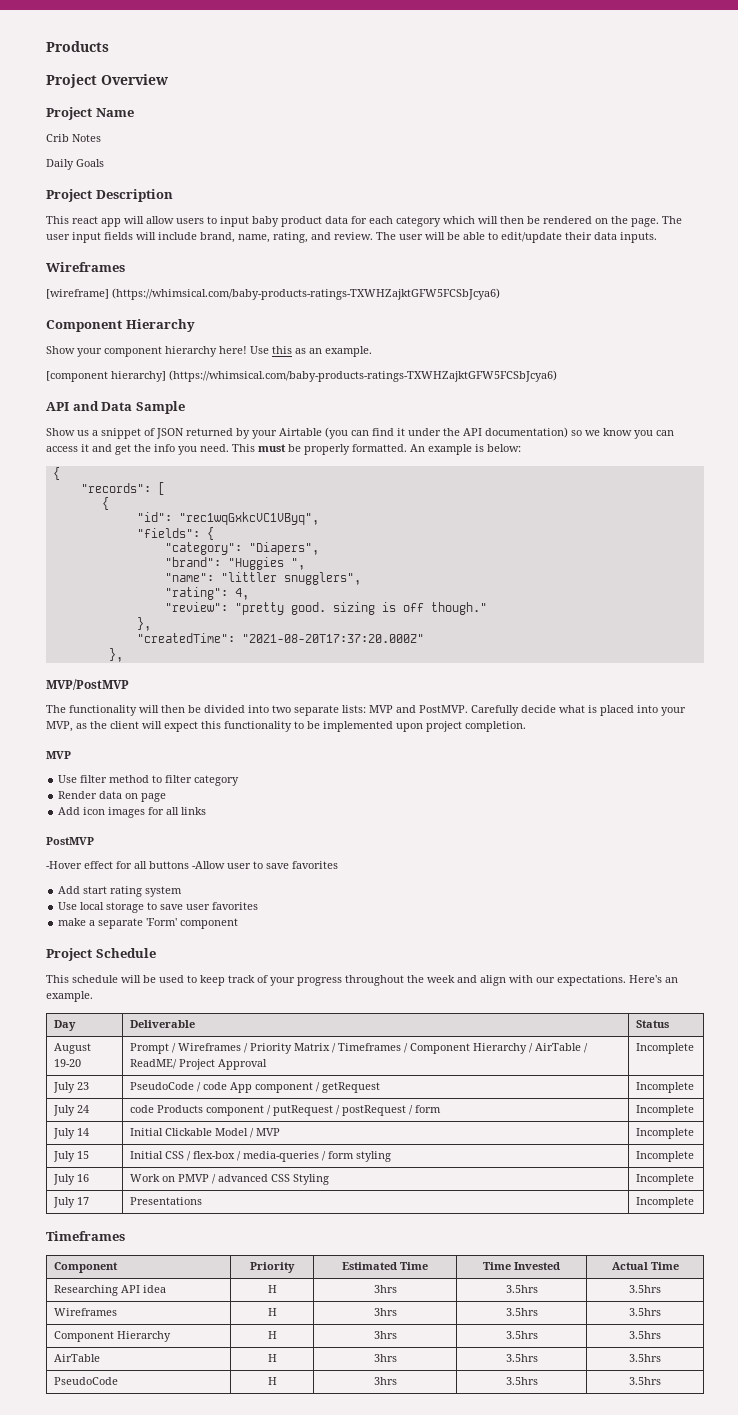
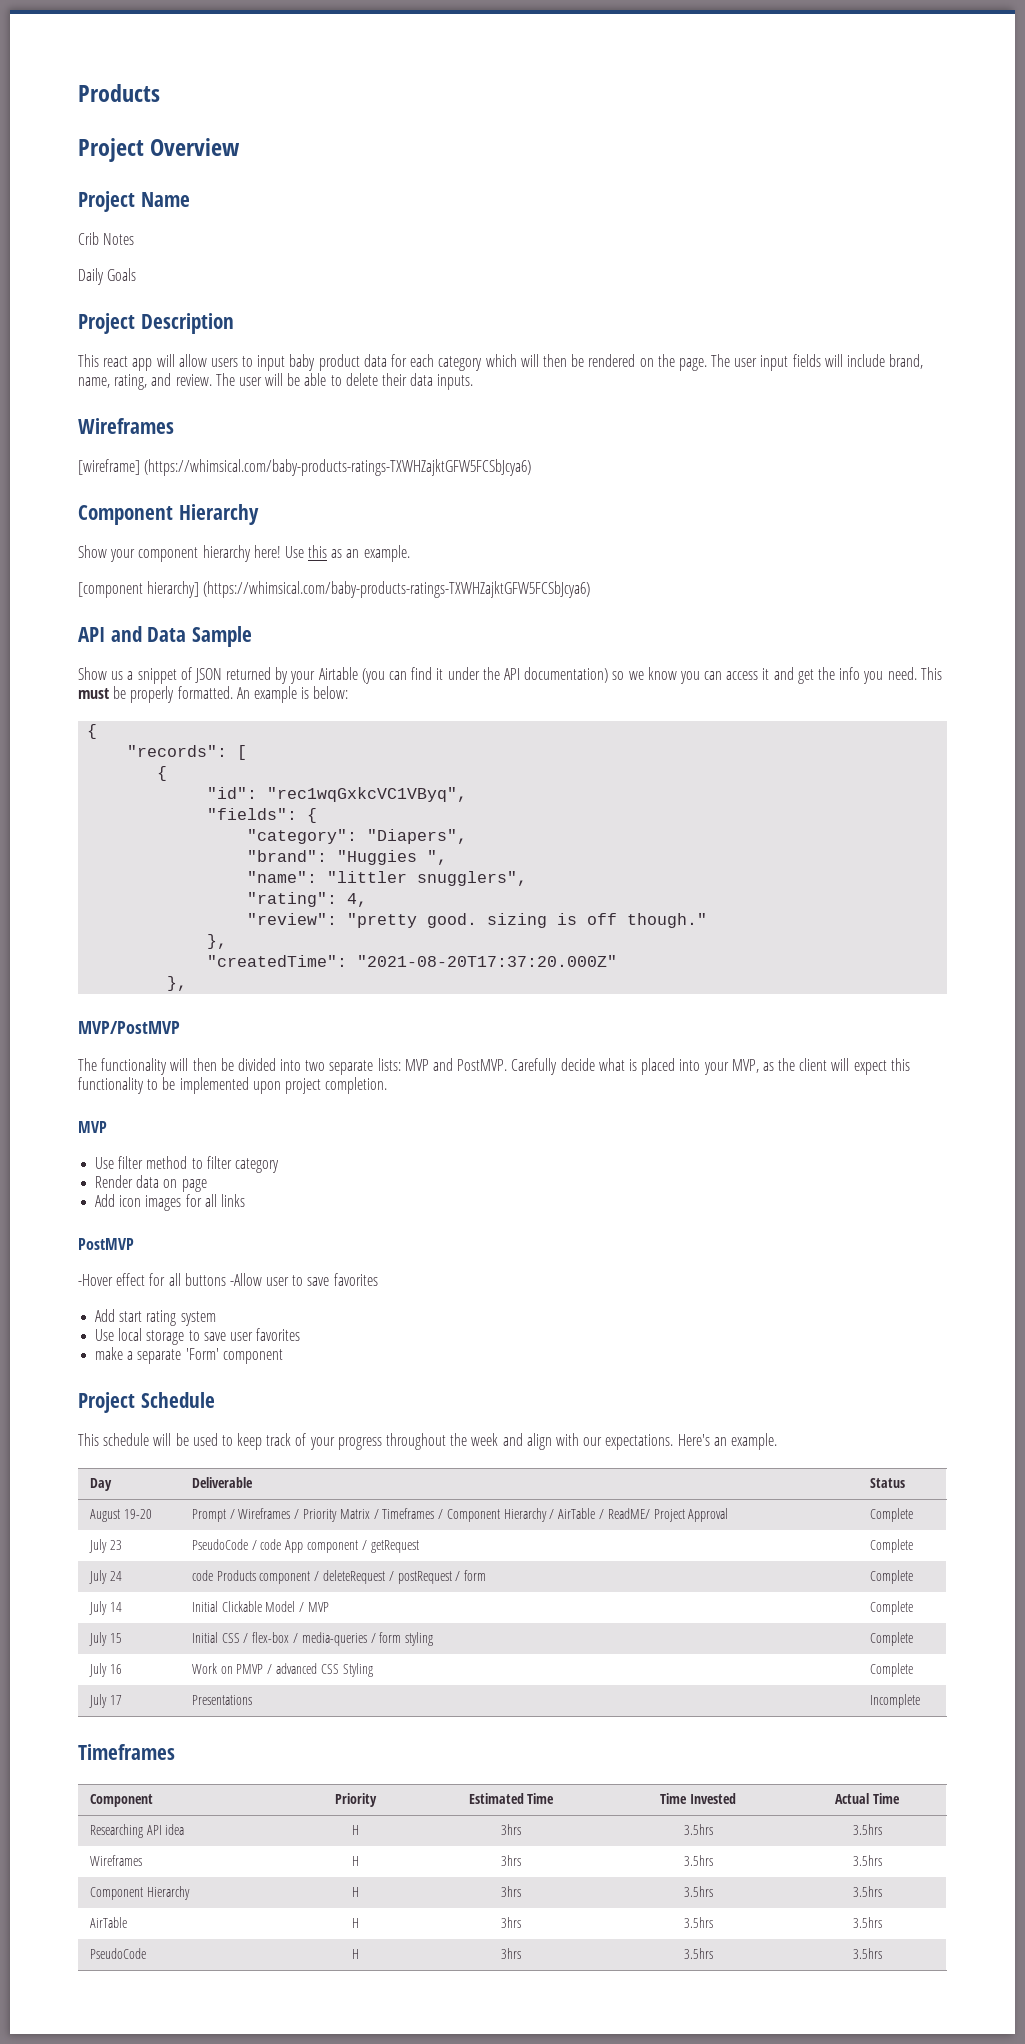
- The user will be able to edit/update their data inputs.
+ The user will be able to delete their data inputs.
- August 19-20 | Prompt / Wireframes / Priority Matrix / Timeframes / Component Hierarchy / AirTable / ReadME/ Project Approval | Incomplete
+ August 19-20 | Prompt / Wireframes / Priority Matrix / Timeframes / Component Hierarchy / AirTable / ReadME/ Project Approval | Complete
- July 23 | PseudoCode / code App component / getRequest | Incomplete
+ July 23 | PseudoCode / code App component / getRequest | Complete
- July 24 | code Products component / putRequest / postRequest / form | Incomplete
+ July 24 | code Products component / deleteRequest / postRequest / form | Complete
- July 14 | Initial Clickable Model / MVP | Incomplete
+ July 14 | Initial Clickable Model / MVP | Complete
- July 15 | Initial CSS / flex-box / media-queries / form styling | Incomplete
+ July 15 | Initial CSS / flex-box / media-queries / form styling | Complete
- July 16 | Work on PMVP / advanced CSS Styling | Incomplete
+ July 16 | Work on PMVP / advanced CSS Styling | Complete

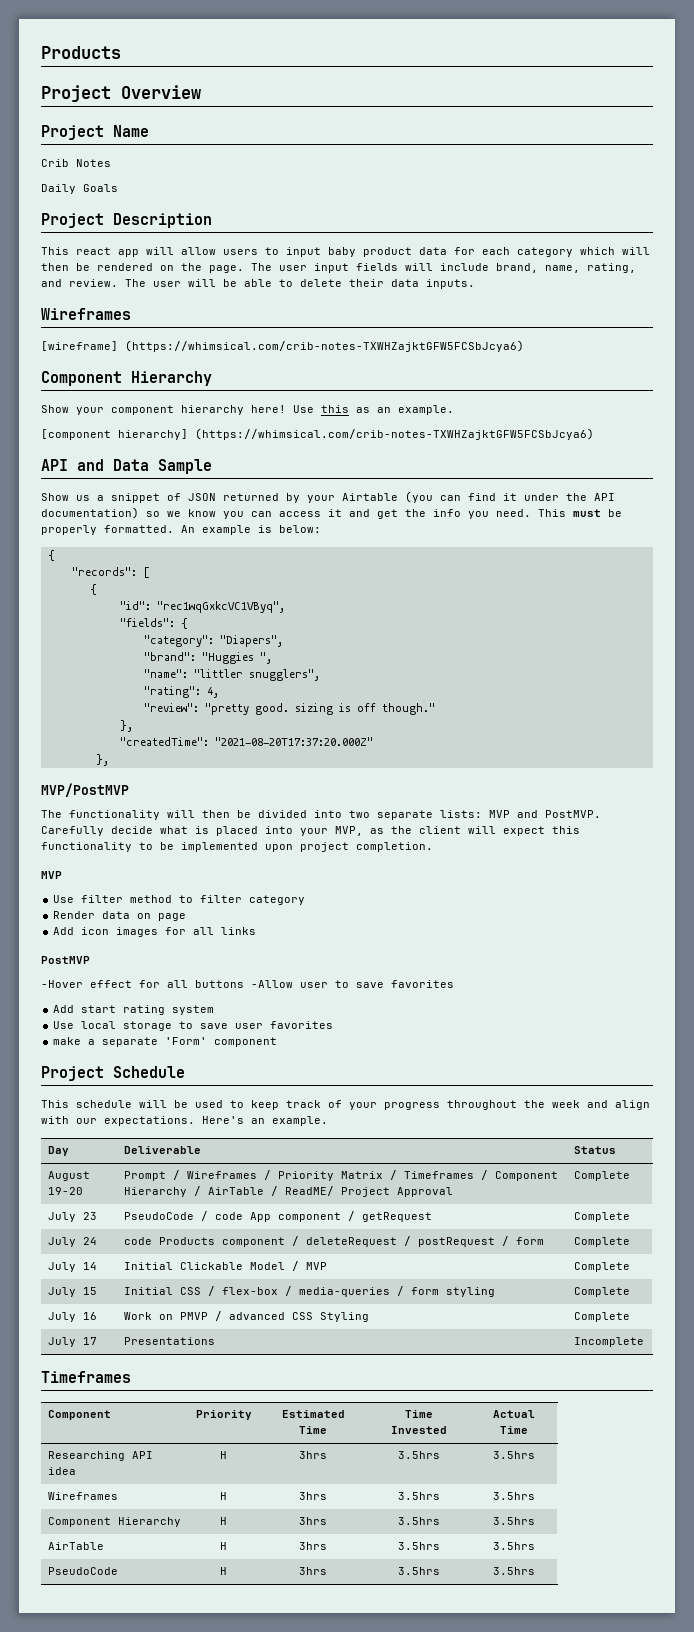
- [wireframe] (https://whimsical.com/baby-products-ratings-TXWHZajktGFW5FCSbJcya6)
+ [wireframe] (https://whimsical.com/crib-notes-TXWHZajktGFW5FCSbJcya6)
- [component hierarchy] (https://whimsical.com/baby-products-ratings-TXWHZajktGFW5FCSbJcya6)
+ [component hierarchy] (https://whimsical.com/crib-notes-TXWHZajktGFW5FCSbJcya6)

